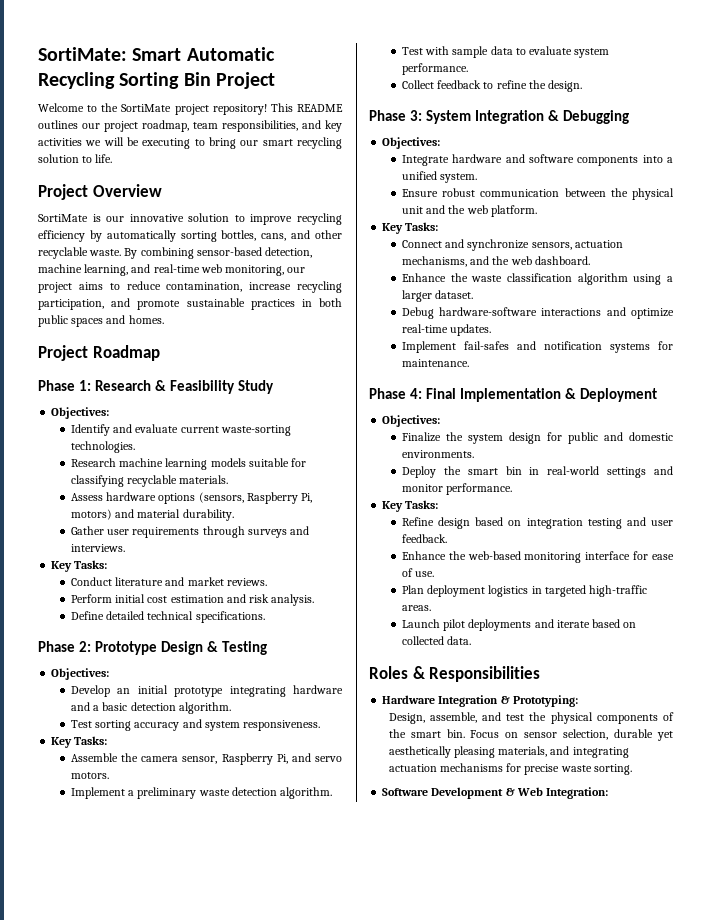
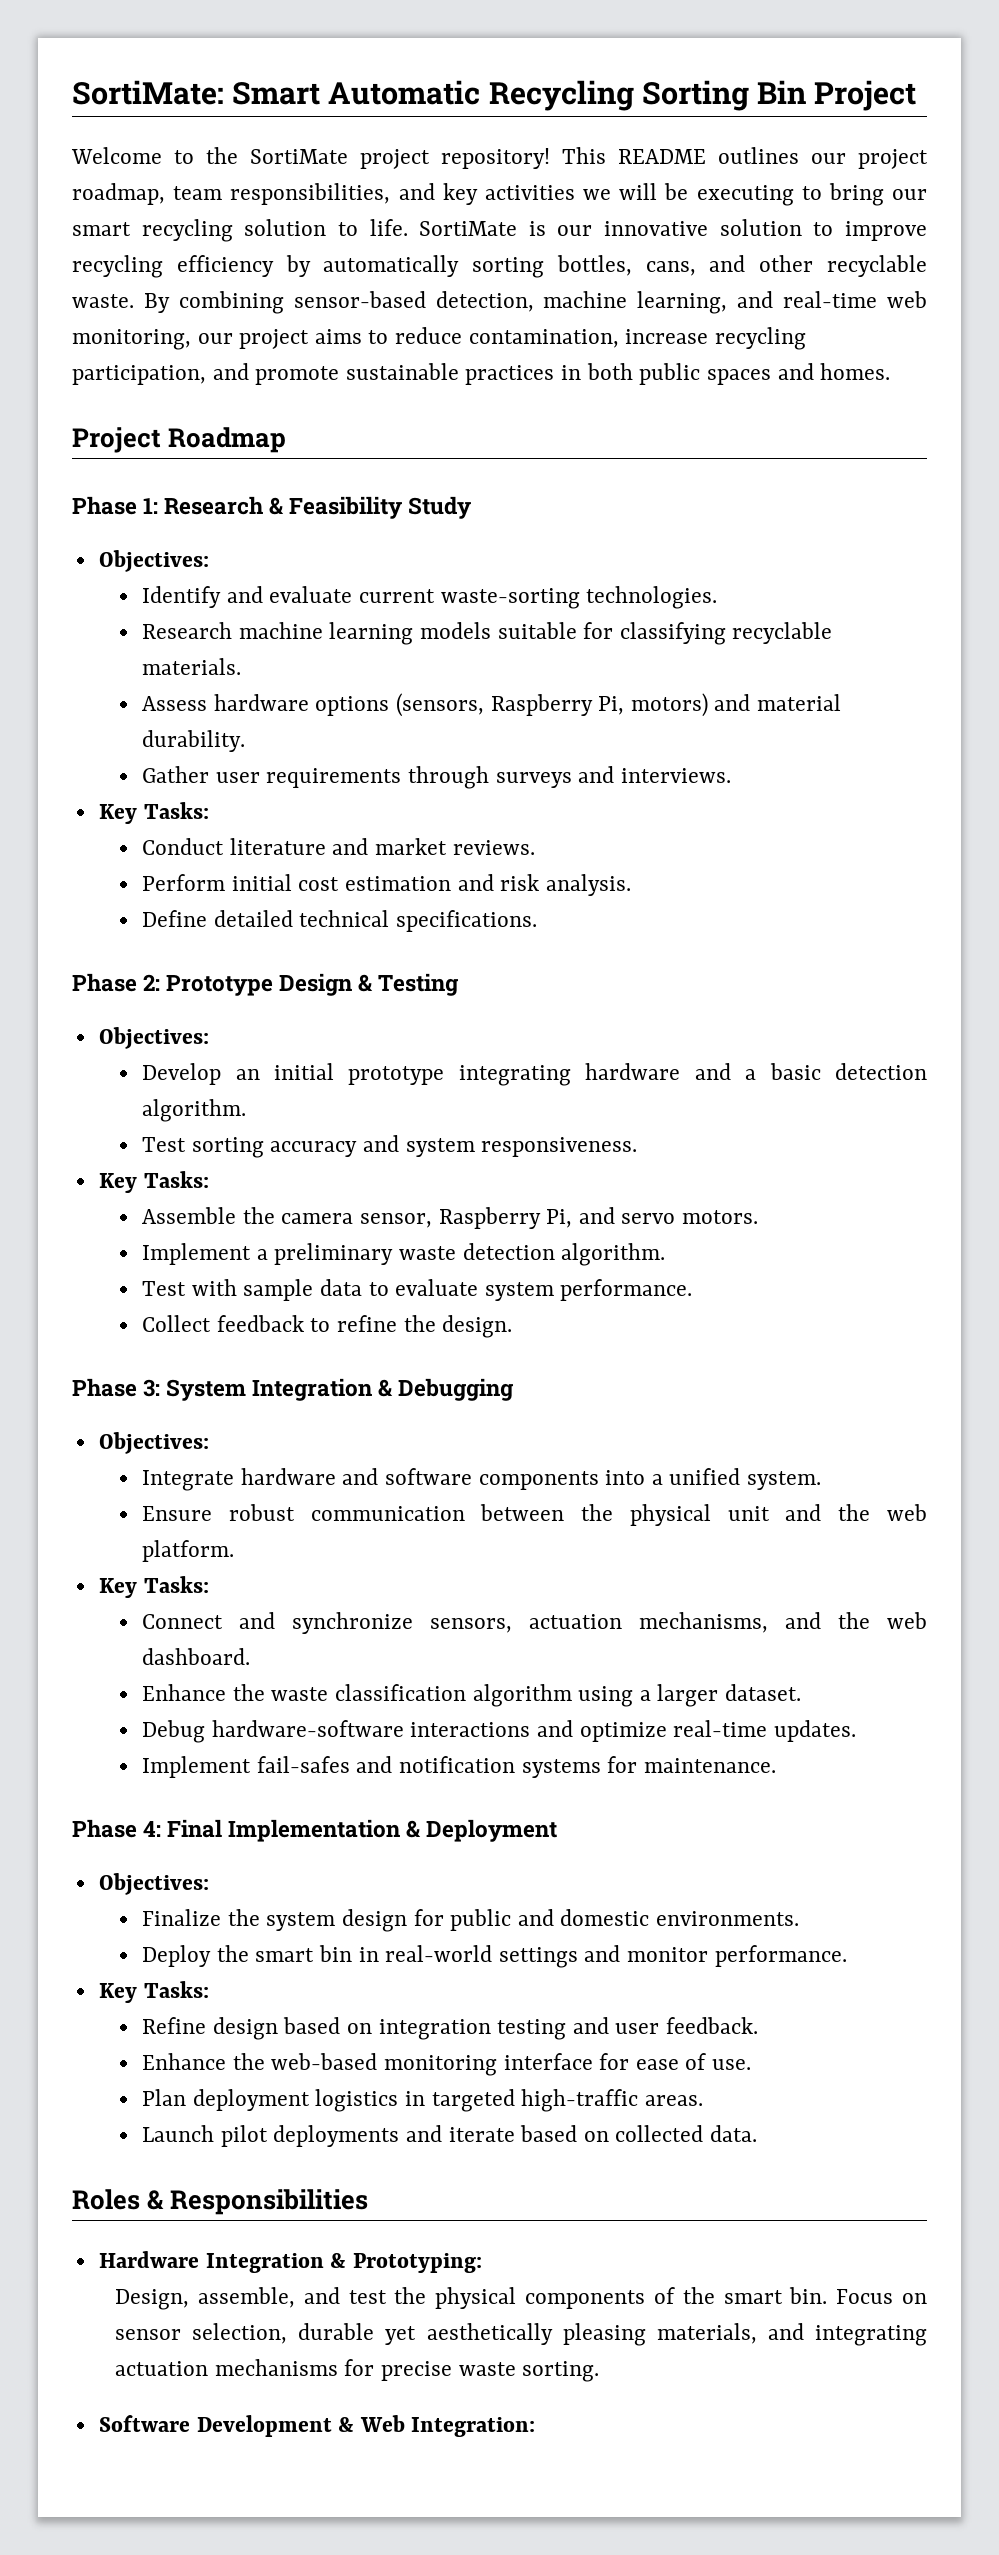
- This README outlines our project roadmap, team responsibilities, and key activities we will be executing to bring our smart recycling solution to life.
- Project Overview
- SortiMate is our innovative solution to improve recycling efficiency by automatically sorting bottles, cans, and other recyclable waste.
+ This README outlines our project roadmap, team responsibilities, and key activities we will be executing to bring our smart recycling solution to life. SortiMate is our innovative solution to improve recycling efficiency by automatically sorting bottles, cans, and other recyclable waste.

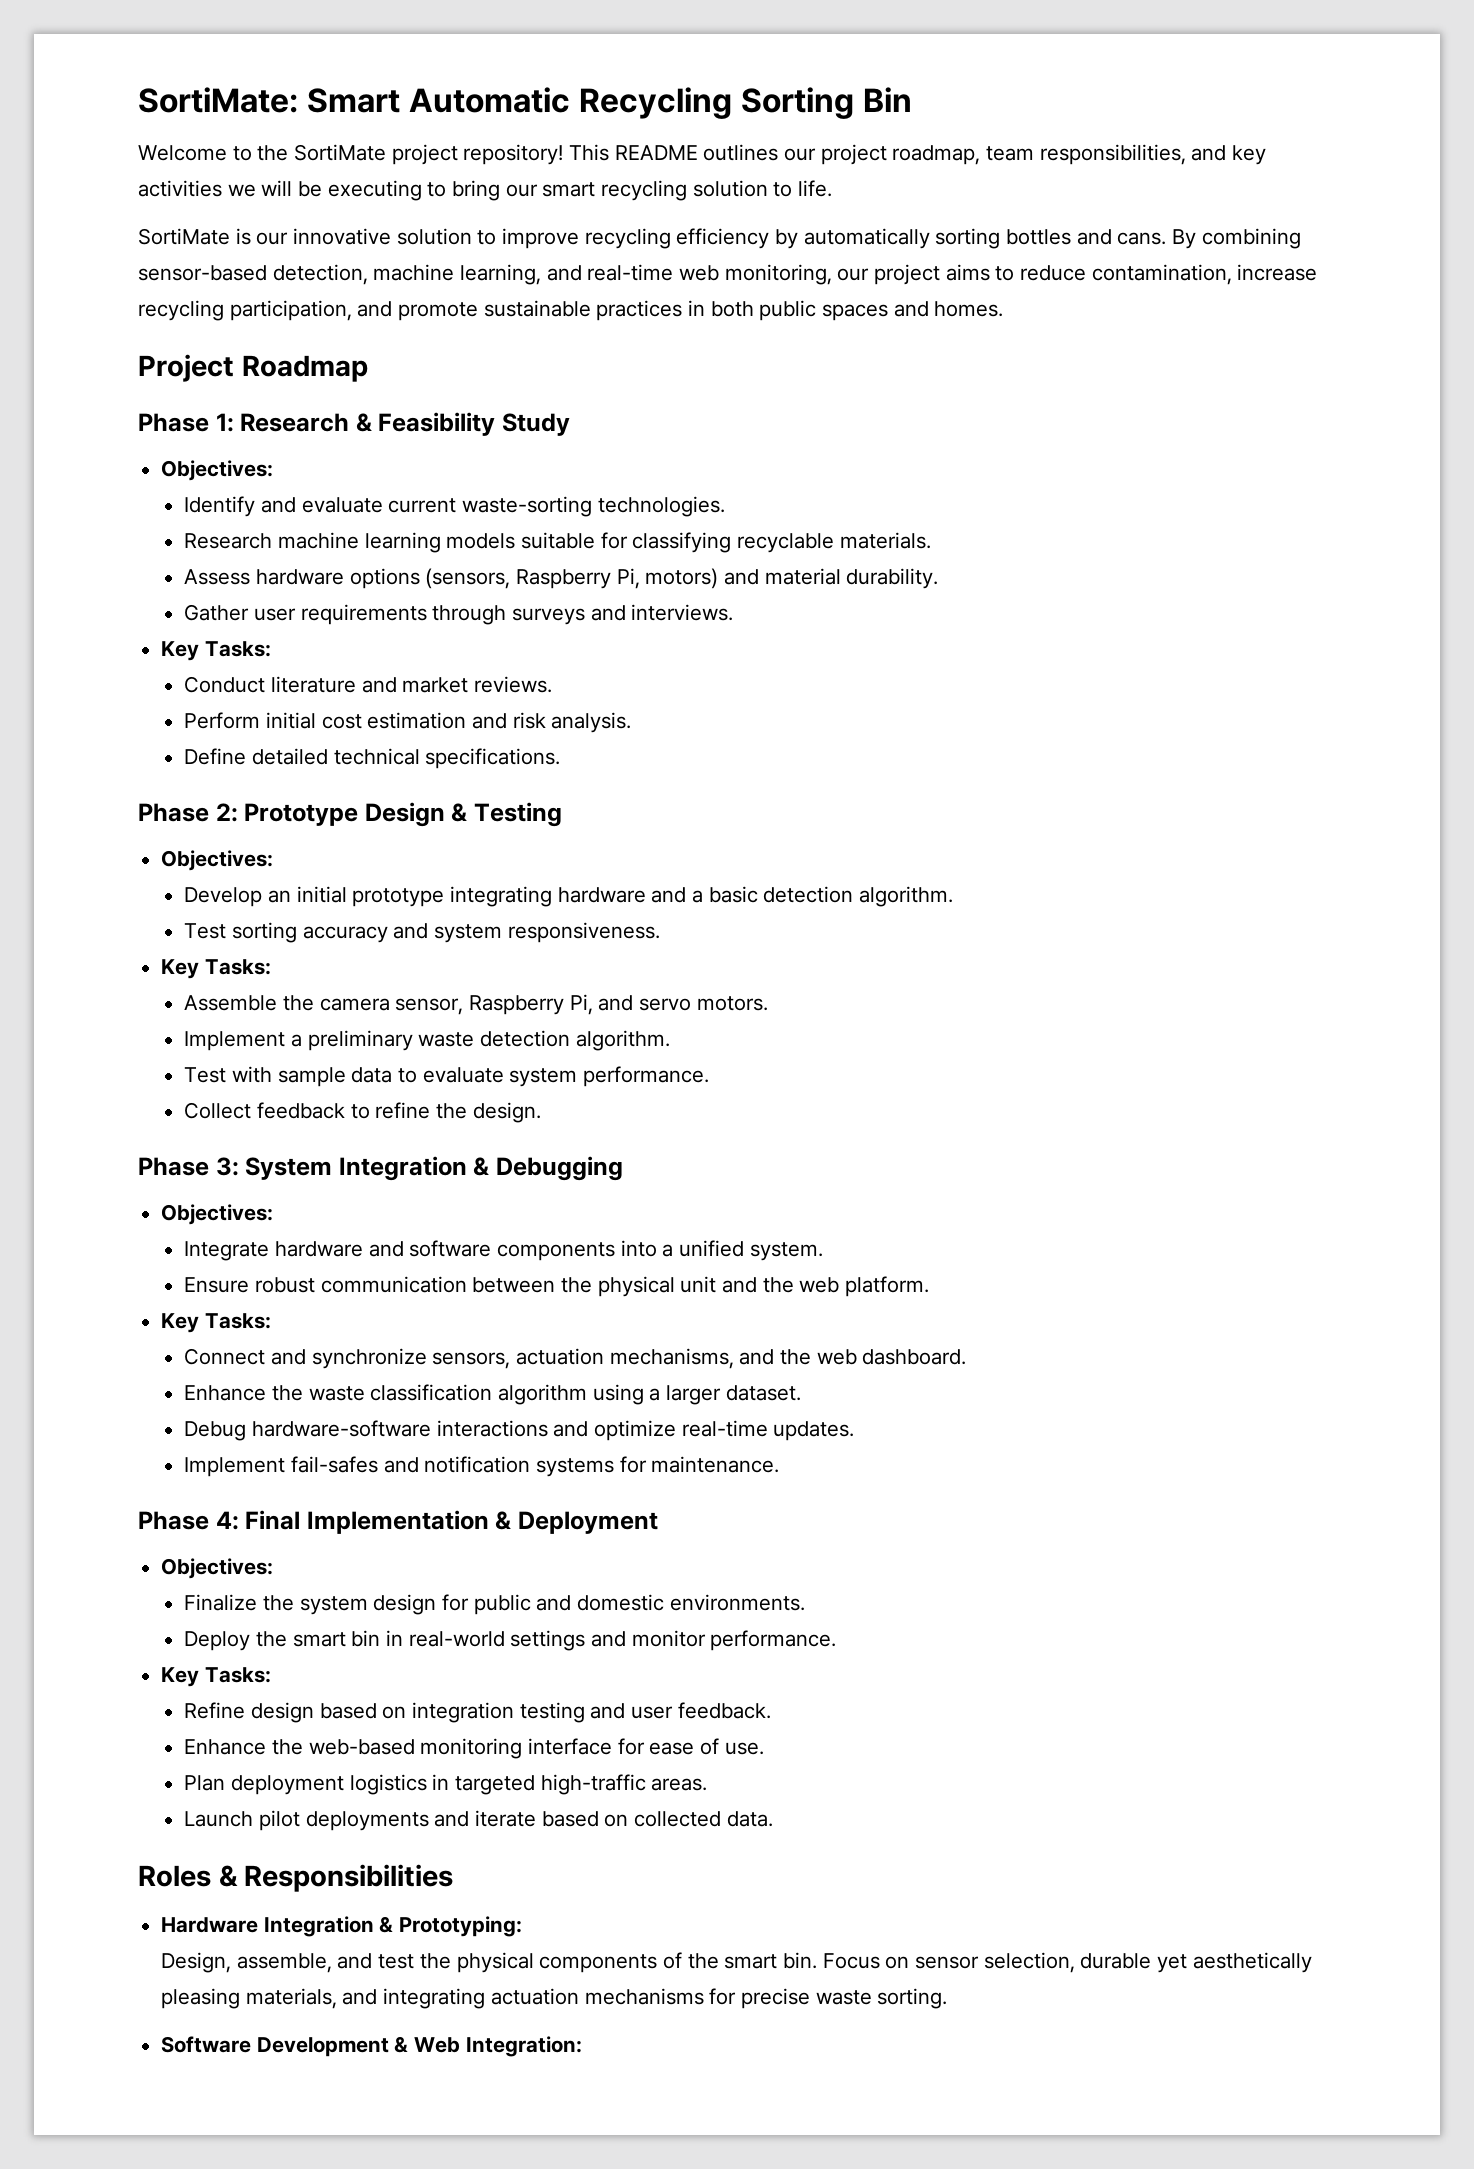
- SortiMate: Smart Automatic Recycling Sorting Bin Project
+ SortiMate: Smart Automatic Recycling Sorting Bin
- This README outlines our project roadmap, team responsibilities, and key activities we will be executing to bring our smart recycling solution to life. SortiMate is our innovative solution to improve recycling efficiency by automatically sorting bottles, cans, and other recyclable waste.
+ This README outlines our project roadmap, team responsibilities, and key activities we will be executing to bring our smart recycling solution to life.
+ SortiMate is our innovative solution to improve recycling efficiency by automatically sorting bottles and cans.

